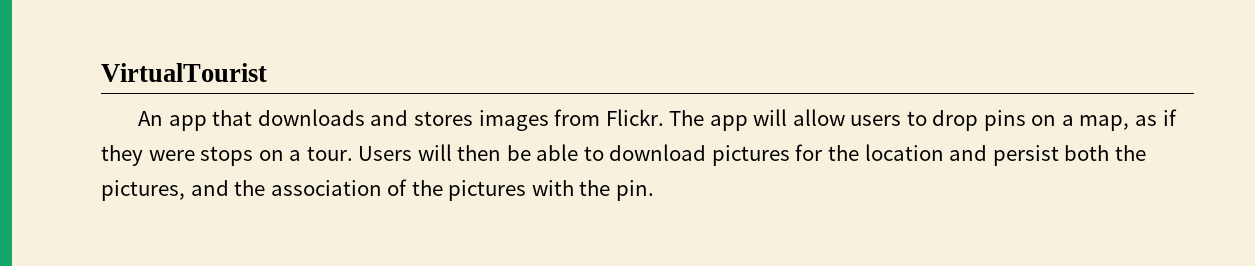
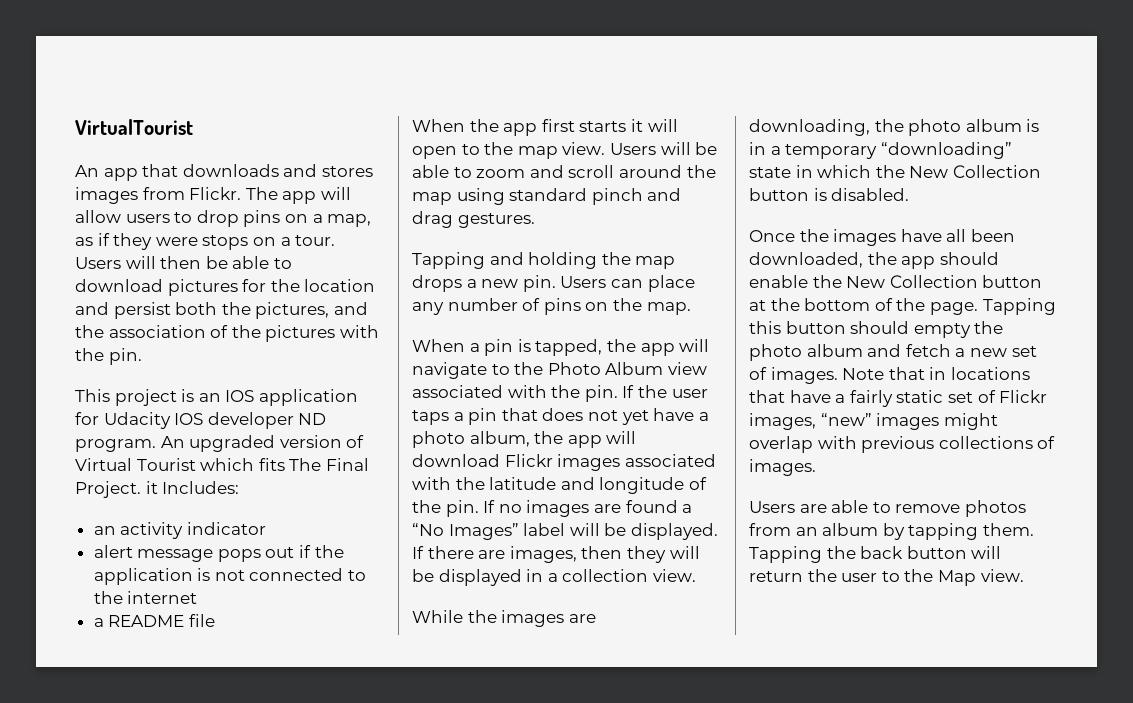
+ This project is an IOS application for Udacity IOS developer ND program. An upgraded version of Virtual Tourist which fits The Final Project. it Includes:
+ an activity indicator
+ alert message pops out if the application is not connected to the internet
+ a README file
+ When the app first starts it will open to the map view. Users will be able to zoom and scroll around the map using standard pinch and drag gestures.
+ Tapping and holding the map drops a new pin. Users can place any number of pins on the map.
+ When a pin is tapped, the app will navigate to the Photo Album view associated with the pin. If the user taps a pin that does not yet have a photo album, the app will download Flickr images associated with the latitude and longitude of the pin. If no images are found a “No Images” label will be displayed. If there are images, then they will be displayed in a collection view.
+ While the images are downloading, the photo album is in a temporary “downloading” state in which the New Collection button is disabled.
+ Once the images have all been downloaded, the app should enable the New Collection button at the bottom of the page. Tapping this button should empty the photo album and fetch a new set of images. Note that in locations that have a fairly static set of Flickr images, “new” images might overlap with previous collections of images.
+ Users are able to remove photos from an album by tapping them. Tapping the back button will return the user to the Map view.

